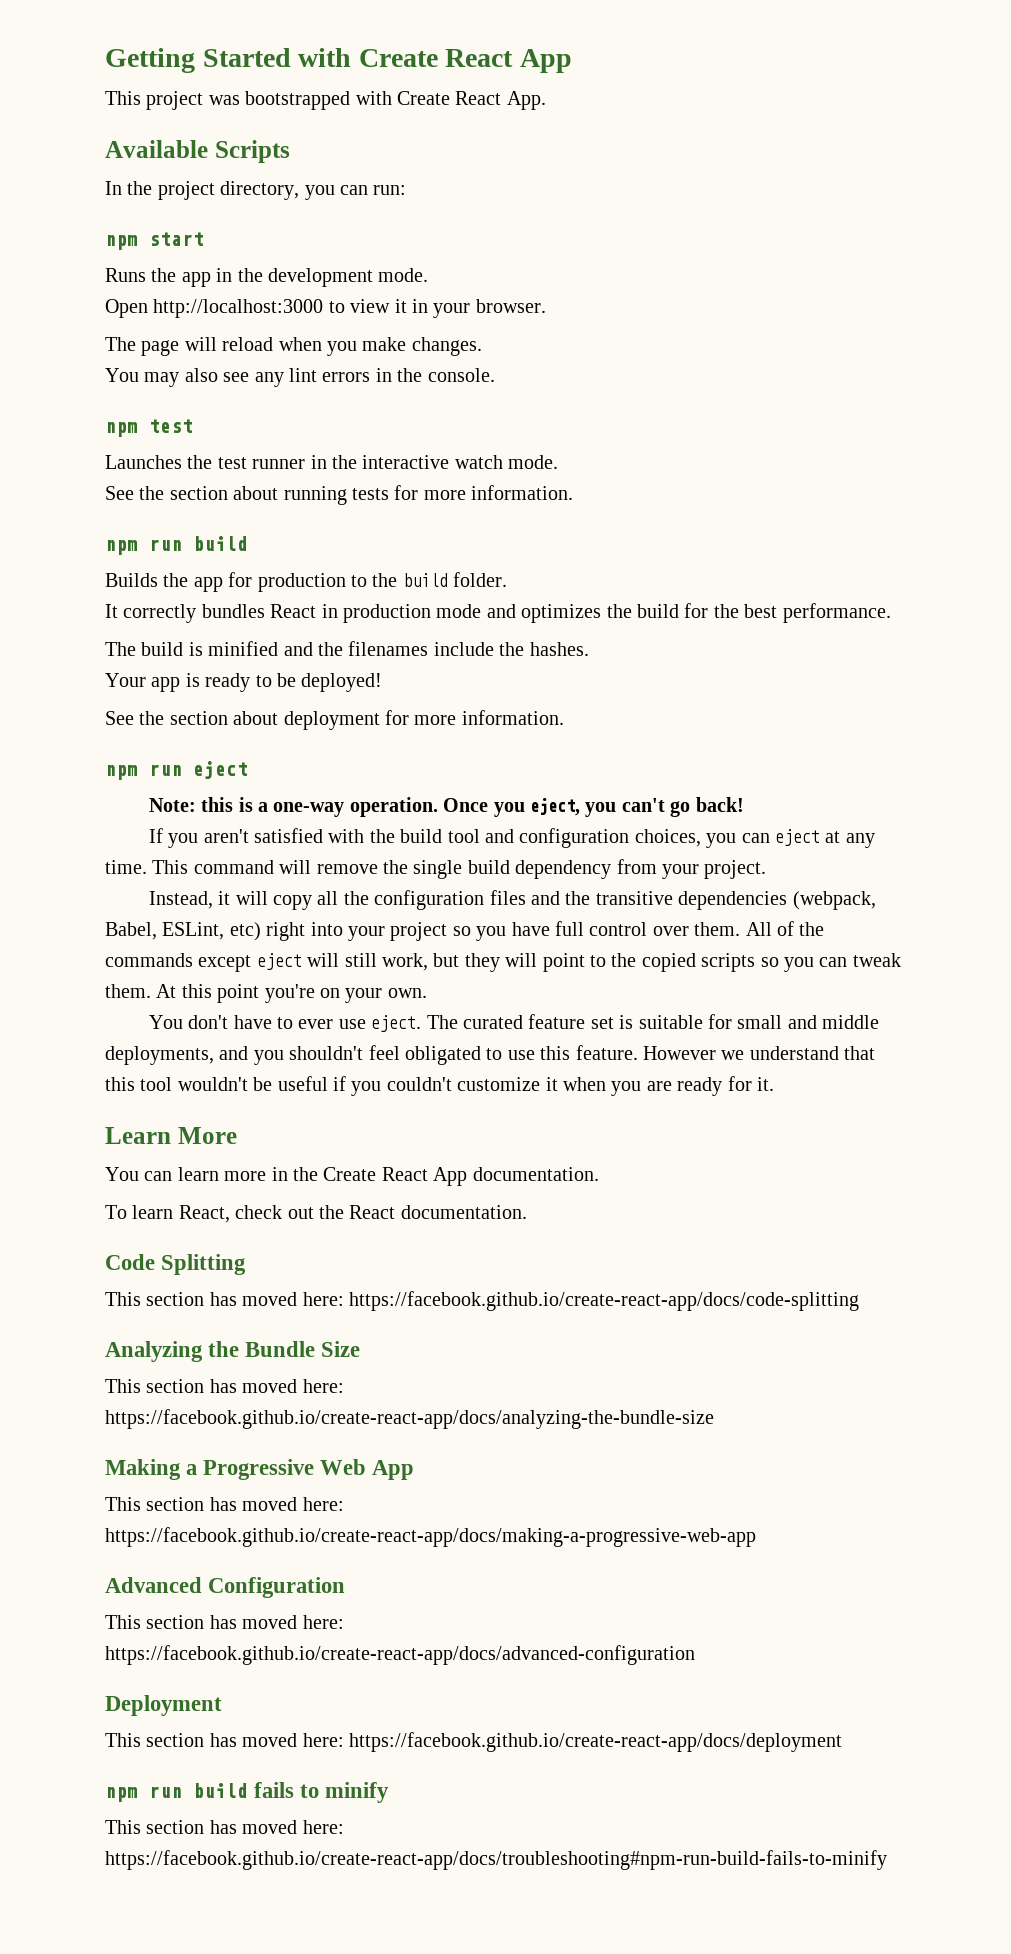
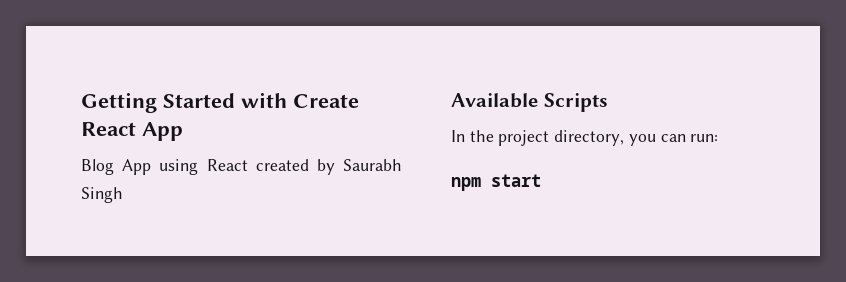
- This project was bootstrapped with Create React App.
+ Blog App using React created by Saurabh Singh
- Runs the app in the development mode.
- Open http://localhost:3000 to view it in your browser.
- The page will reload when you make changes.
- You may also see any lint errors in the console.
- npm test
- Launches the test runner in the interactive watch mode.
- See the section about running tests for more information.
- npm run build
- Builds the app for production to the build folder.
- It correctly bundles React in production mode and optimizes the build for the best performance.
- The build is minified and the filenames include the hashes.
- Your app is ready to be deployed!
- See the section about deployment for more information.
- npm run eject
- Note: this is a one-way operation. Once you eject, you can't go back!
- If you aren't satisfied with the build tool and configuration choices, you can eject at any time. This command will remove the single build dependency from your project.
- Instead, it will copy all the configuration files and the transitive dependencies (webpack, Babel, ESLint, etc) right into your project so you have full control over them. All of the commands except eject will still work, but they will point to the copied scripts so you can tweak them. At this point you're on your own.
- You don't have to ever use eject. The curated feature set is suitable for small and middle deployments, and you shouldn't feel obligated to use this feature. However we understand that this tool wouldn't be useful if you couldn't customize it when you are ready for it.
- Learn More
- You can learn more in the Create React App documentation.
- To learn React, check out the React documentation.
- Code Splitting
- This section has moved here: https://facebook.github.io/create-react-app/docs/code-splitting
- Analyzing the Bundle Size
- This section has moved here: https://facebook.github.io/create-react-app/docs/analyzing-the-bundle-size
- Making a Progressive Web App
- This section has moved here: https://facebook.github.io/create-react-app/docs/making-a-progressive-web-app
- Advanced Configuration
- This section has moved here: https://facebook.github.io/create-react-app/docs/advanced-configuration
- Deployment
- This section has moved here: https://facebook.github.io/create-react-app/docs/deployment
- npm run build fails to minify
- This section has moved here: https://facebook.github.io/create-react-app/docs/troubleshooting#npm-run-build-fails-to-minify

